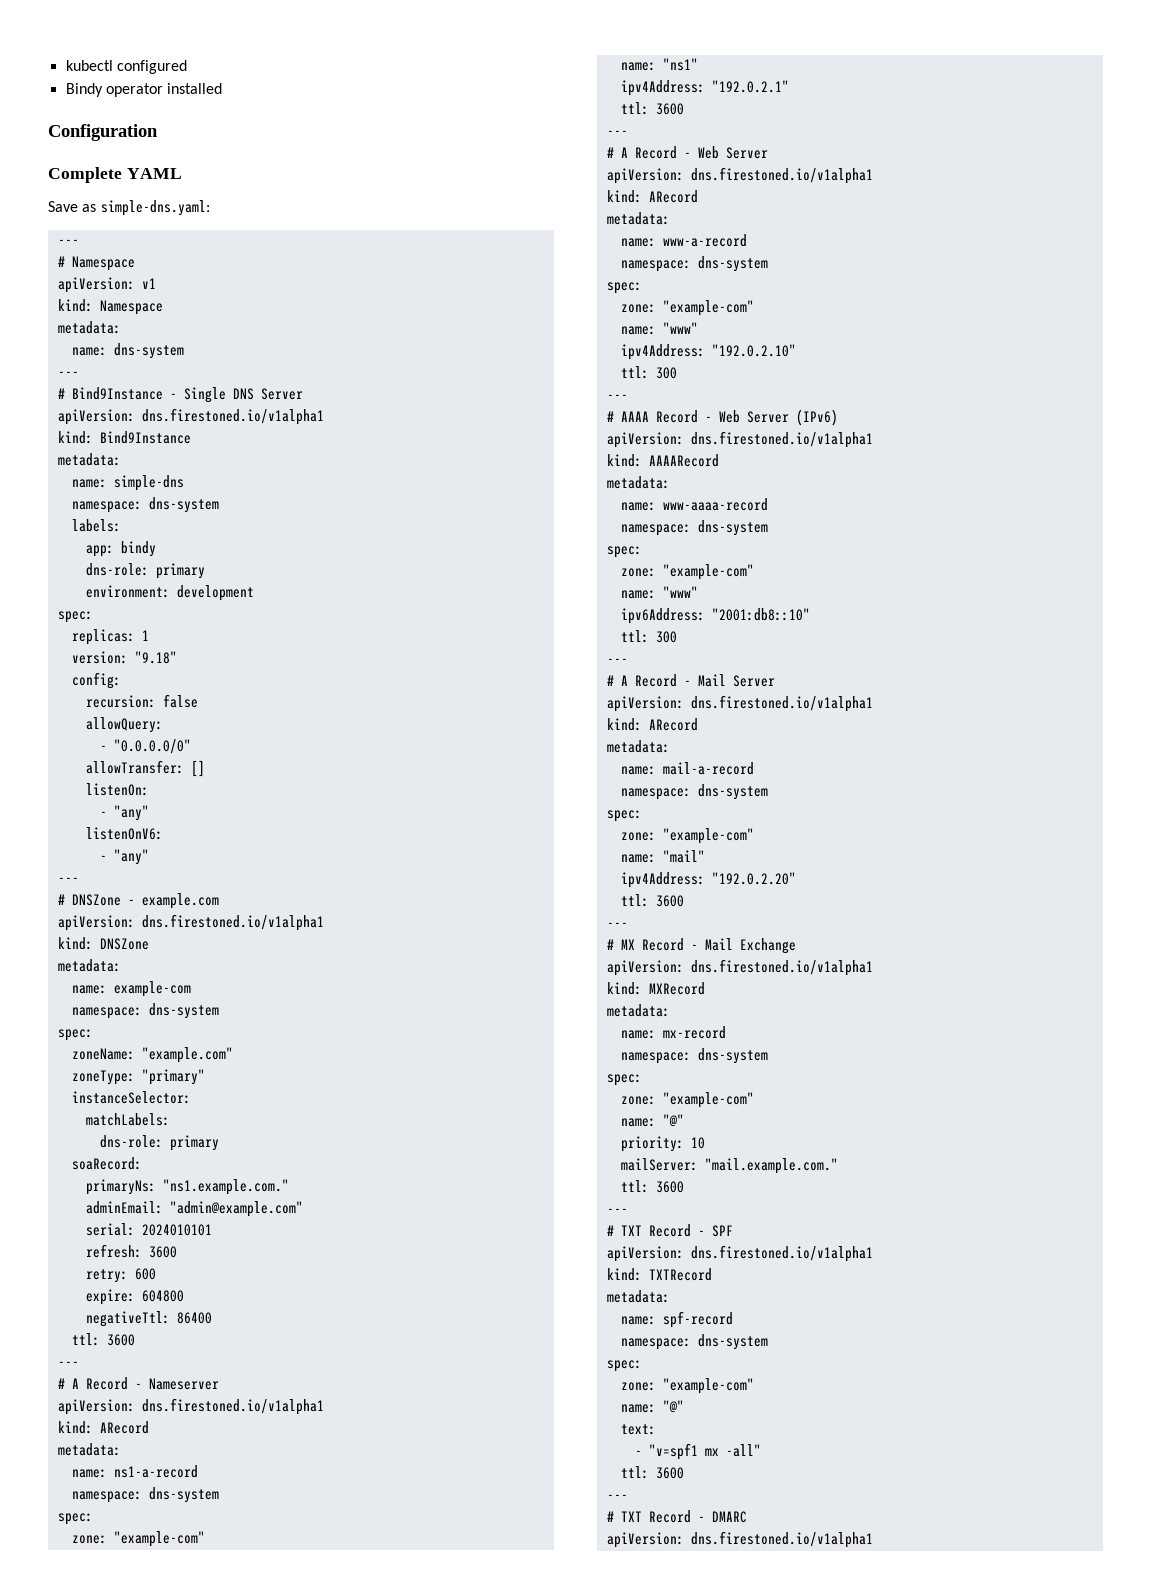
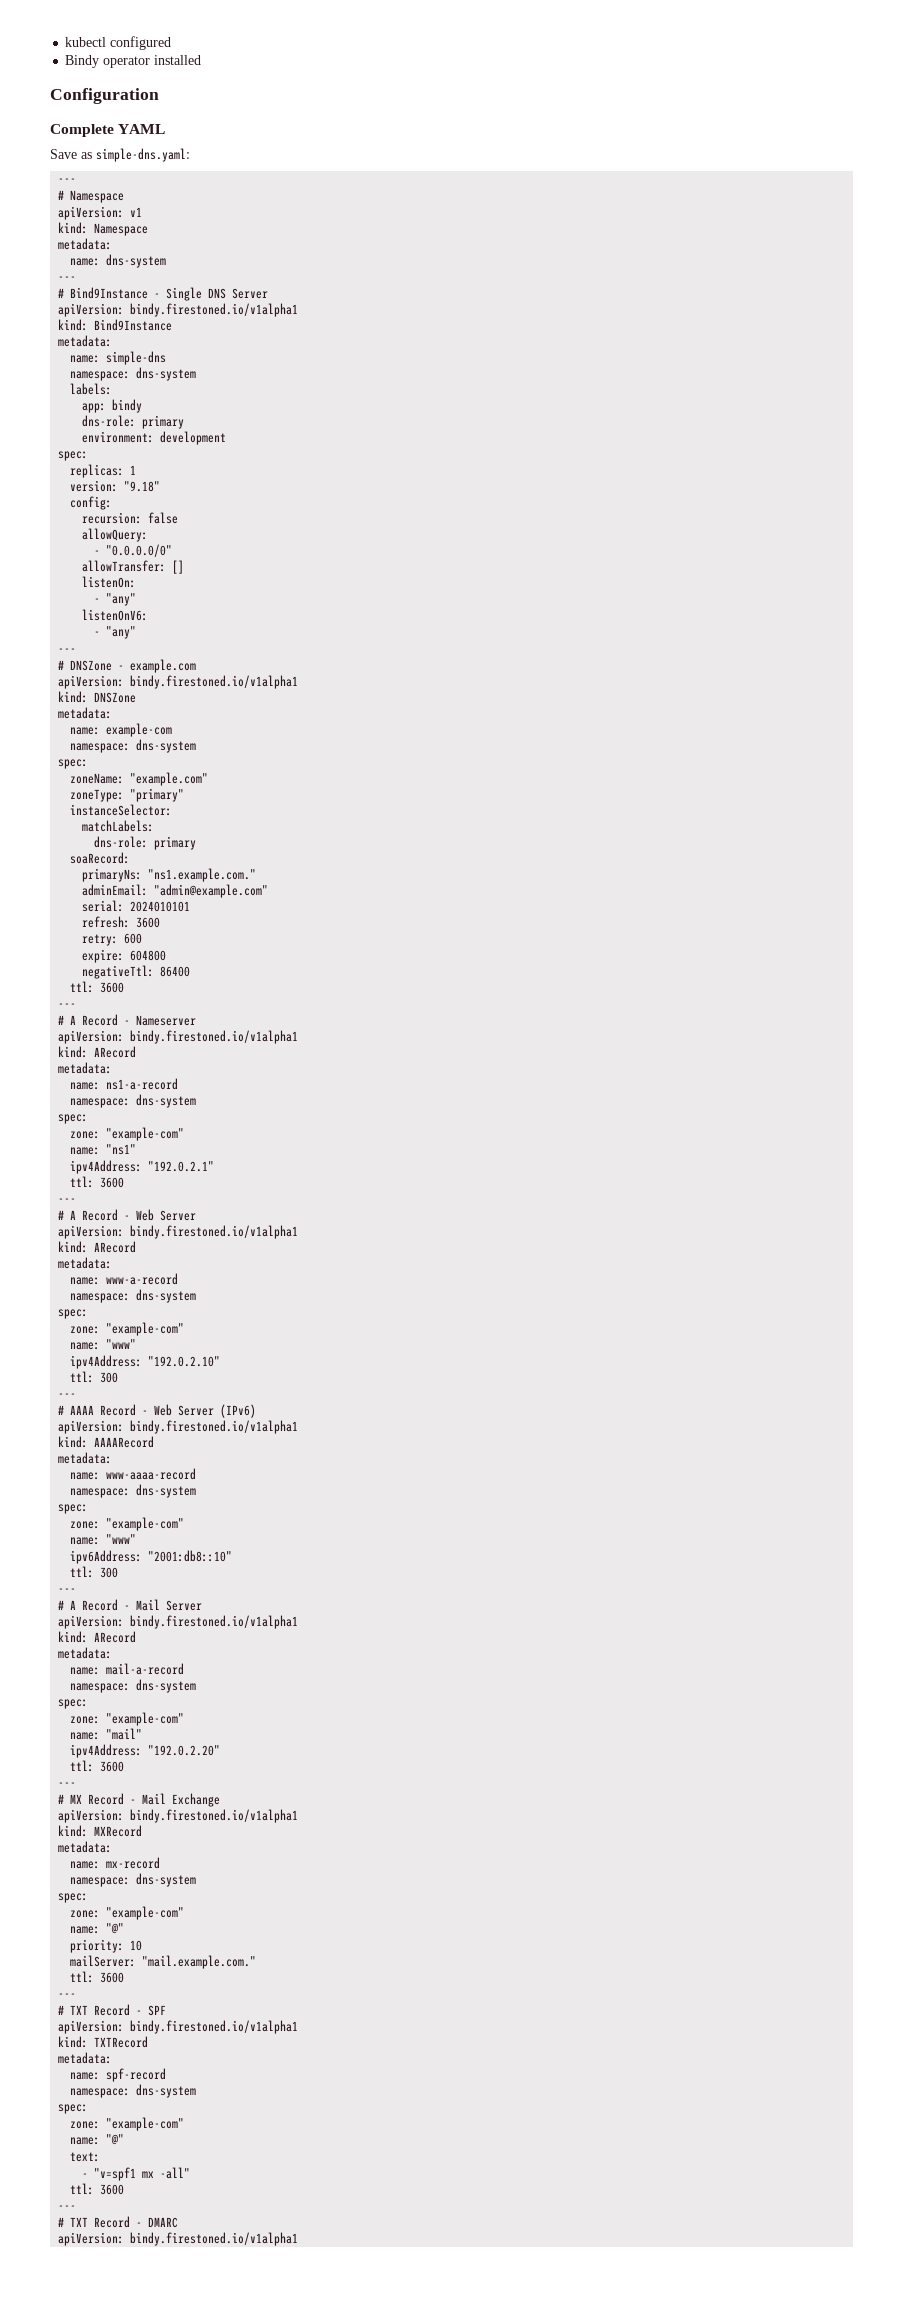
  # Bind9Instance - Single DNS Server
- apiVersion: dns.firestoned.io/v1alpha1
+ apiVersion: bindy.firestoned.io/v1alpha1
  # DNSZone - example.com
- apiVersion: dns.firestoned.io/v1alpha1
+ apiVersion: bindy.firestoned.io/v1alpha1
  # A Record - Nameserver
- apiVersion: dns.firestoned.io/v1alpha1
+ apiVersion: bindy.firestoned.io/v1alpha1
  # A Record - Web Server
- apiVersion: dns.firestoned.io/v1alpha1
+ apiVersion: bindy.firestoned.io/v1alpha1
  # AAAA Record - Web Server (IPv6)
- apiVersion: dns.firestoned.io/v1alpha1
+ apiVersion: bindy.firestoned.io/v1alpha1
  # A Record - Mail Server
- apiVersion: dns.firestoned.io/v1alpha1
+ apiVersion: bindy.firestoned.io/v1alpha1
  # MX Record - Mail Exchange
- apiVersion: dns.firestoned.io/v1alpha1
+ apiVersion: bindy.firestoned.io/v1alpha1
  # TXT Record - SPF
- apiVersion: dns.firestoned.io/v1alpha1
+ apiVersion: bindy.firestoned.io/v1alpha1
  # TXT Record - DMARC
- apiVersion: dns.firestoned.io/v1alpha1
+ apiVersion: bindy.firestoned.io/v1alpha1

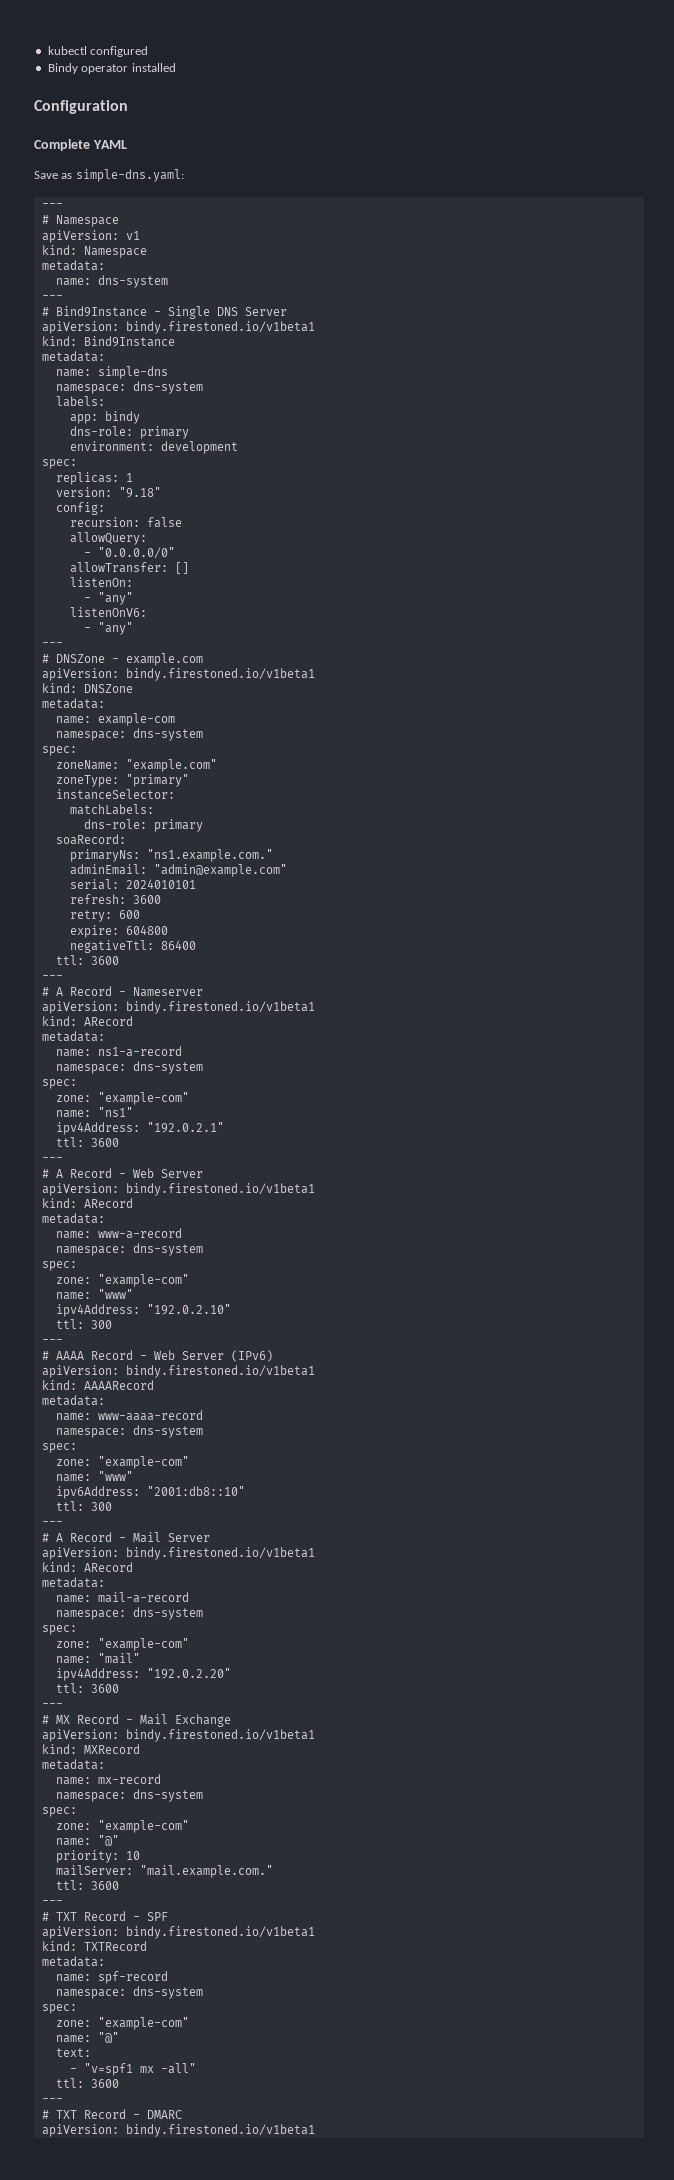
  # Bind9Instance - Single DNS Server
- apiVersion: bindy.firestoned.io/v1alpha1
+ apiVersion: bindy.firestoned.io/v1beta1
  # DNSZone - example.com
- apiVersion: bindy.firestoned.io/v1alpha1
+ apiVersion: bindy.firestoned.io/v1beta1
  # A Record - Nameserver
- apiVersion: bindy.firestoned.io/v1alpha1
+ apiVersion: bindy.firestoned.io/v1beta1
  # A Record - Web Server
- apiVersion: bindy.firestoned.io/v1alpha1
+ apiVersion: bindy.firestoned.io/v1beta1
  # AAAA Record - Web Server (IPv6)
- apiVersion: bindy.firestoned.io/v1alpha1
+ apiVersion: bindy.firestoned.io/v1beta1
  # A Record - Mail Server
- apiVersion: bindy.firestoned.io/v1alpha1
+ apiVersion: bindy.firestoned.io/v1beta1
  # MX Record - Mail Exchange
- apiVersion: bindy.firestoned.io/v1alpha1
+ apiVersion: bindy.firestoned.io/v1beta1
  # TXT Record - SPF
- apiVersion: bindy.firestoned.io/v1alpha1
+ apiVersion: bindy.firestoned.io/v1beta1
  # TXT Record - DMARC
- apiVersion: bindy.firestoned.io/v1alpha1
+ apiVersion: bindy.firestoned.io/v1beta1

